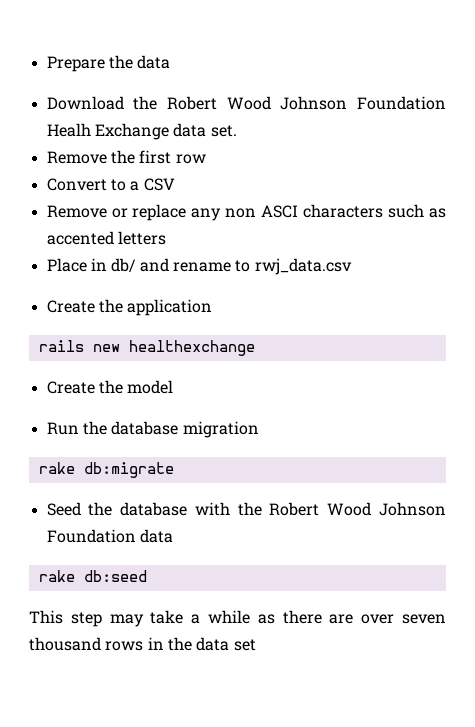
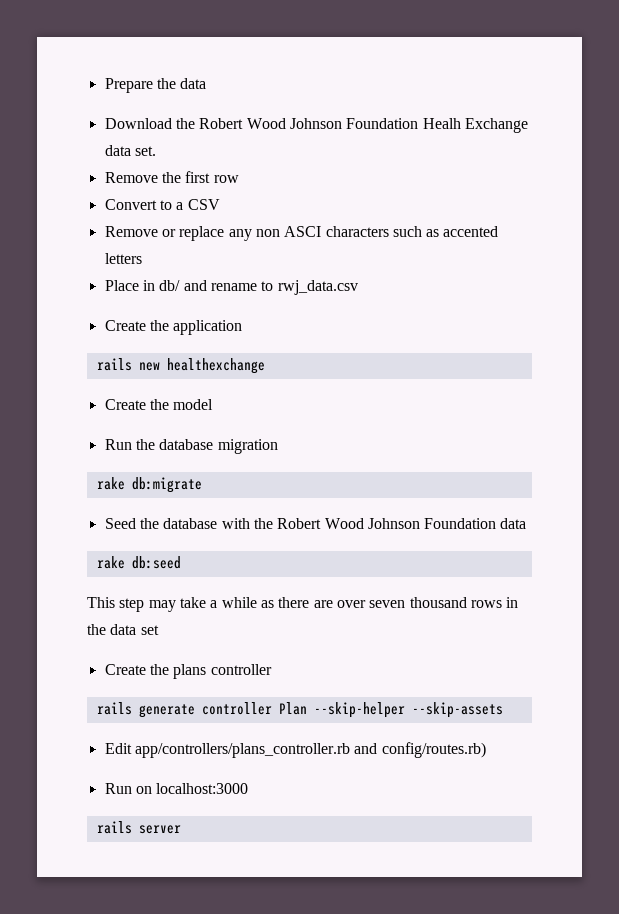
+ Create the plans controller
+ rails generate controller Plan --skip-helper --skip-assets
+ Edit app/controllers/plans_controller.rb and config/routes.rb)
+ Run on localhost:3000
+ rails server

